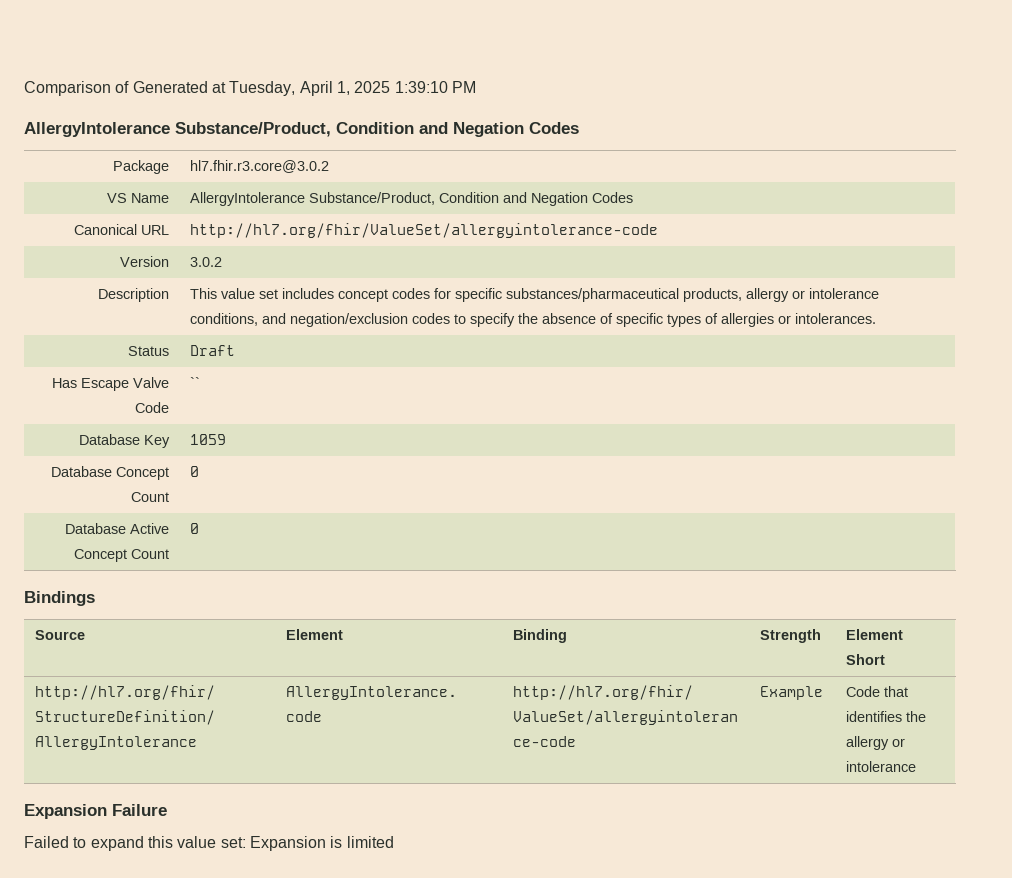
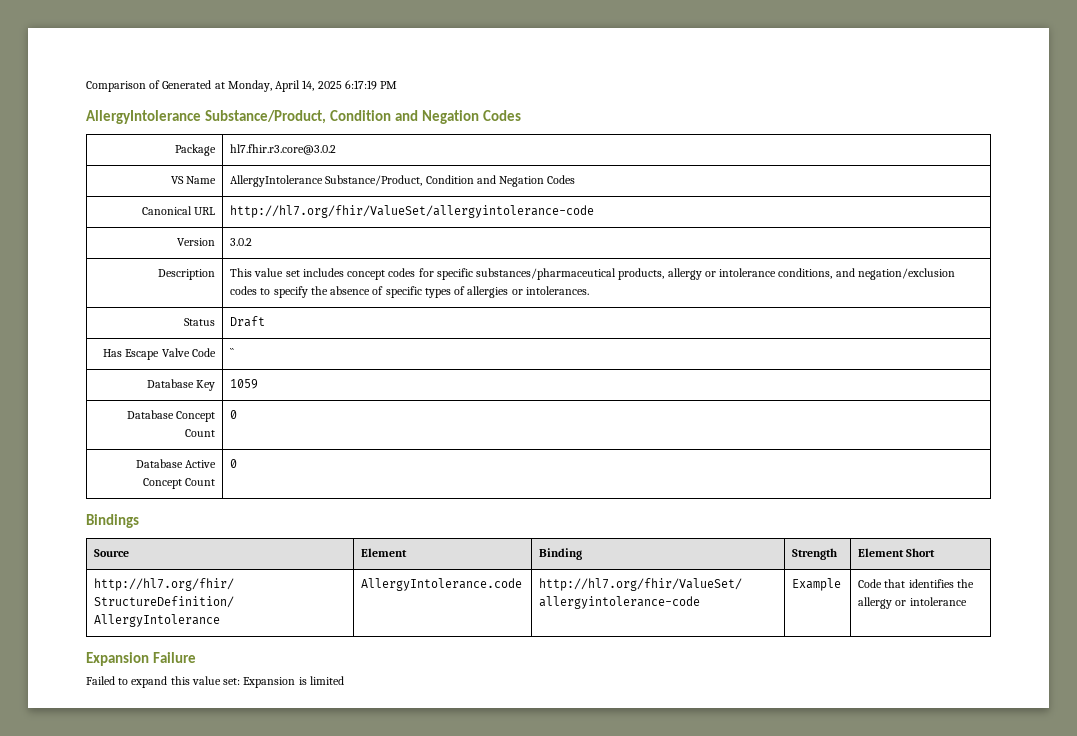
- Comparison of Generated at Tuesday, April 1, 2025 1:39:10 PM
+ Comparison of Generated at Monday, April 14, 2025 6:17:19 PM

